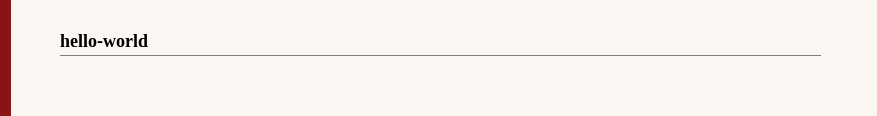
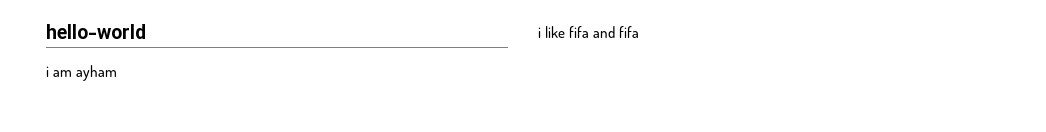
+ i am ayham
+ i like fifa and fifa

